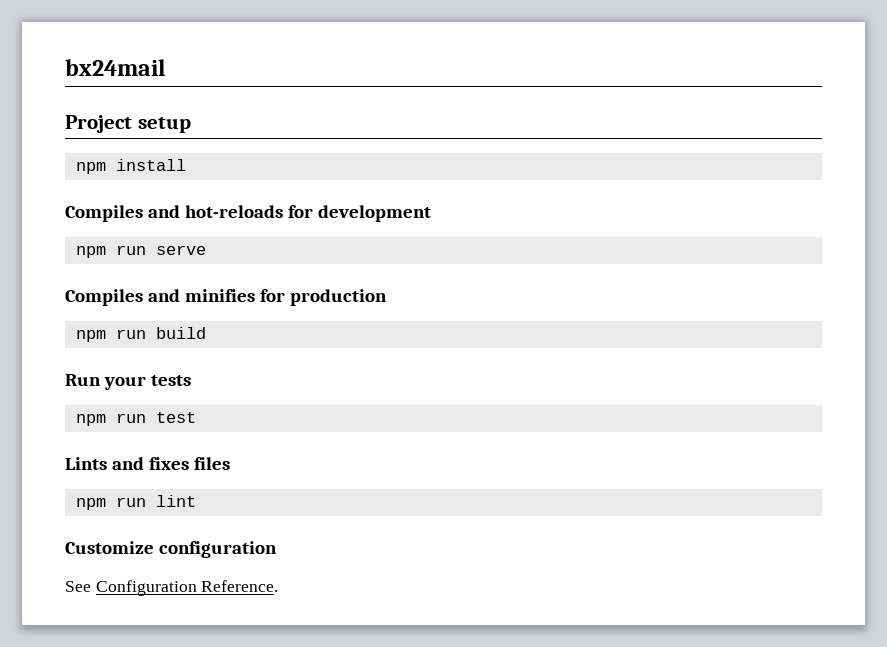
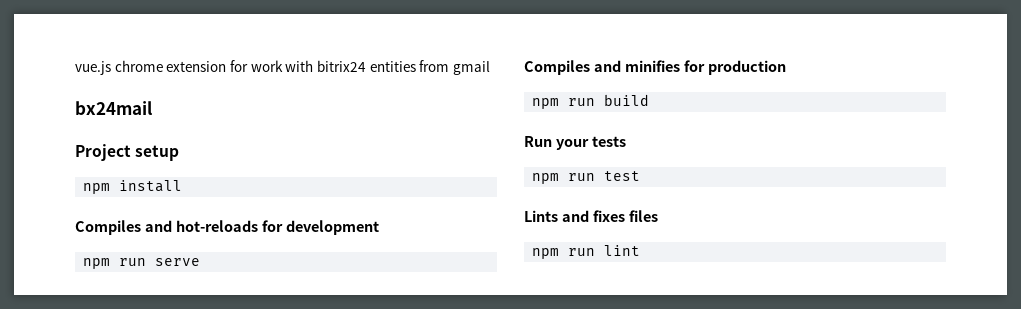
+ vue.js chrome extension for work with bitrix24 entities from gmail
- Customize configuration
- See Configuration Reference.

